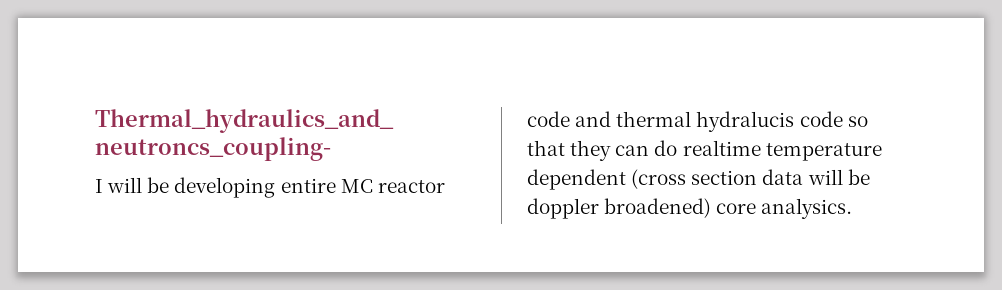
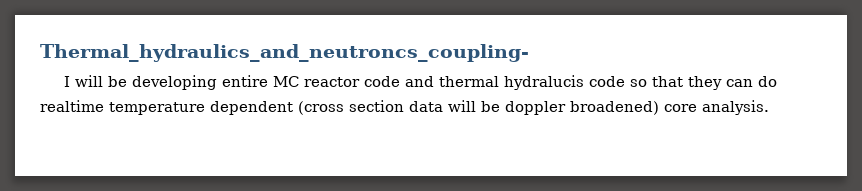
- I will be developing entire MC reactor code and thermal hydralucis code so that they can do realtime temperature dependent (cross section data will be doppler broadened) core analysics.
+ I will be developing entire MC reactor code and thermal hydralucis code so that they can do realtime temperature dependent (cross section data will be doppler broadened) core analysis.

